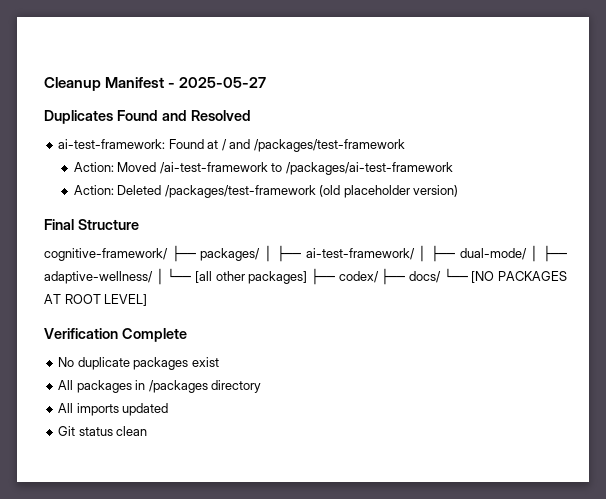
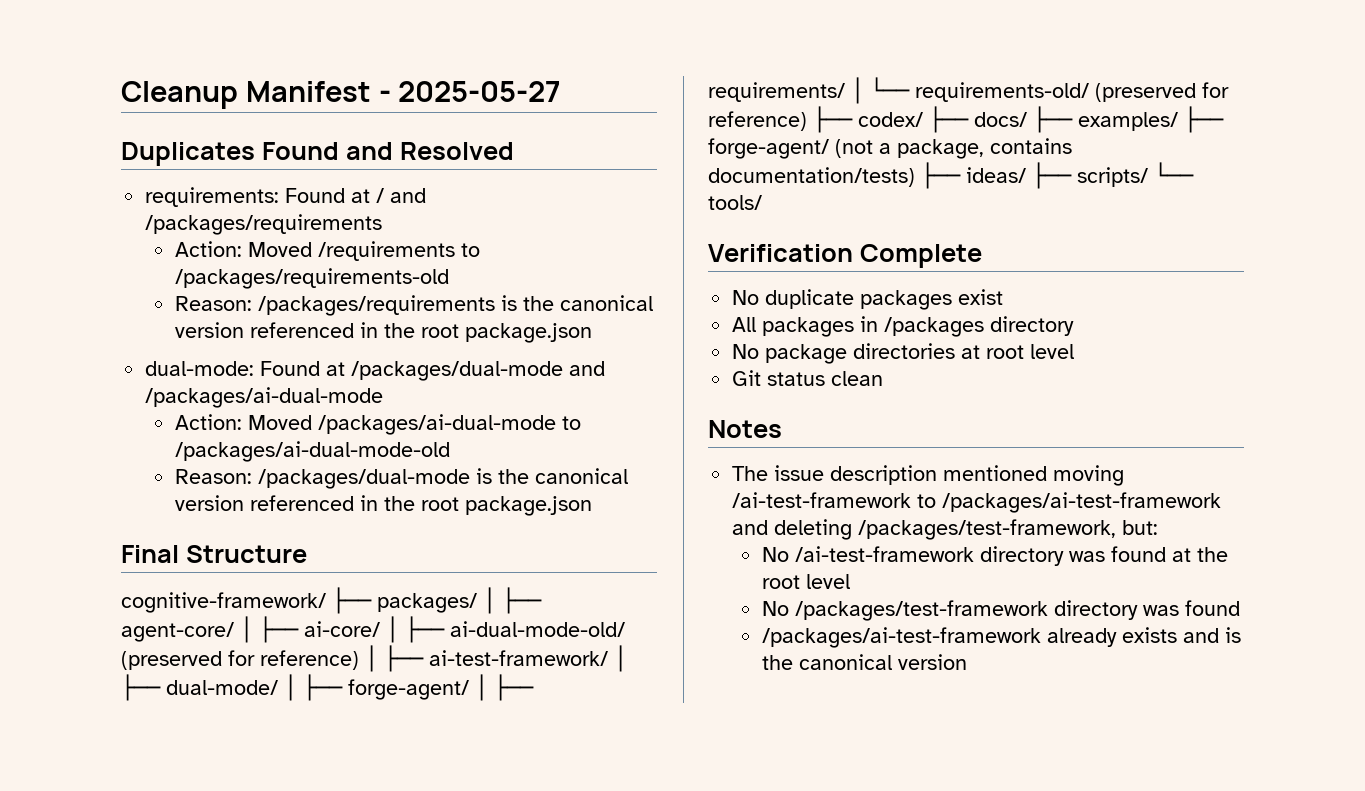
- ai-test-framework: Found at / and /packages/test-framework
- Action: Moved /ai-test-framework to /packages/ai-test-framework
- Action: Deleted /packages/test-framework (old placeholder version)
+ requirements: Found at / and /packages/requirements
+ Action: Moved /requirements to /packages/requirements-old
+ Reason: /packages/requirements is the canonical version referenced in the root package.json
+ dual-mode: Found at /packages/dual-mode and /packages/ai-dual-mode
+ Action: Moved /packages/ai-dual-mode to /packages/ai-dual-mode-old
+ Reason: /packages/dual-mode is the canonical version referenced in the root package.json
- cognitive-framework/ ├── packages/ │ ├── ai-test-framework/ │ ├── dual-mode/ │ ├── adaptive-wellness/ │ └── [all other packages] ├── codex/ ├── docs/ └── [NO PACKAGES AT ROOT LEVEL]
+ cognitive-framework/ ├── packages/ │ ├── agent-core/ │ ├── ai-core/ │ ├── ai-dual-mode-old/ (preserved for reference) │ ├── ai-test-framework/ │ ├── dual-mode/ │ ├── forge-agent/ │ ├── requirements/ │ └── requirements-old/ (preserved for reference) ├── codex/ ├── docs/ ├── examples/ ├── forge-agent/ (not a package, contains documentation/tests) ├── ideas/ ├── scripts/ └── tools/
- All imports updated
+ No package directories at root level
  Git status clean
+ Notes
+ The issue description mentioned moving /ai-test-framework to /packages/ai-test-framework and deleting /packages/test-framework, but:
+ No /ai-test-framework directory was found at the root level
+ No /packages/test-framework directory was found
+ /packages/ai-test-framework already exists and is the canonical version

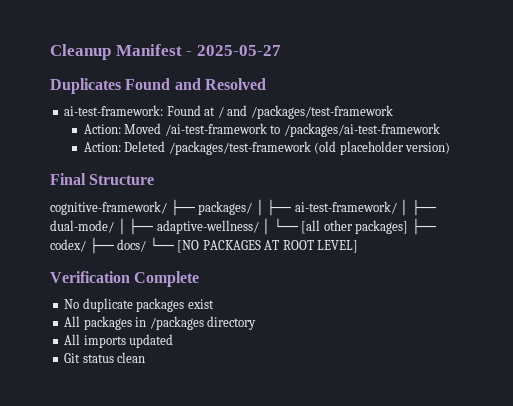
- requirements: Found at / and /packages/requirements
- Action: Moved /requirements to /packages/requirements-old
- Reason: /packages/requirements is the canonical version referenced in the root package.json
- dual-mode: Found at /packages/dual-mode and /packages/ai-dual-mode
- Action: Moved /packages/ai-dual-mode to /packages/ai-dual-mode-old
- Reason: /packages/dual-mode is the canonical version referenced in the root package.json
+ ai-test-framework: Found at / and /packages/test-framework
+ Action: Moved /ai-test-framework to /packages/ai-test-framework
+ Action: Deleted /packages/test-framework (old placeholder version)
- cognitive-framework/ ├── packages/ │ ├── agent-core/ │ ├── ai-core/ │ ├── ai-dual-mode-old/ (preserved for reference) │ ├── ai-test-framework/ │ ├── dual-mode/ │ ├── forge-agent/ │ ├── requirements/ │ └── requirements-old/ (preserved for reference) ├── codex/ ├── docs/ ├── examples/ ├── forge-agent/ (not a package, contains documentation/tests) ├── ideas/ ├── scripts/ └── tools/
+ cognitive-framework/ ├── packages/ │ ├── ai-test-framework/ │ ├── dual-mode/ │ ├── adaptive-wellness/ │ └── [all other packages] ├── codex/ ├── docs/ └── [NO PACKAGES AT ROOT LEVEL]
- No package directories at root level
+ All imports updated
  Git status clean
- Notes
- The issue description mentioned moving /ai-test-framework to /packages/ai-test-framework and deleting /packages/test-framework, but:
- No /ai-test-framework directory was found at the root level
- No /packages/test-framework directory was found
- /packages/ai-test-framework already exists and is the canonical version

